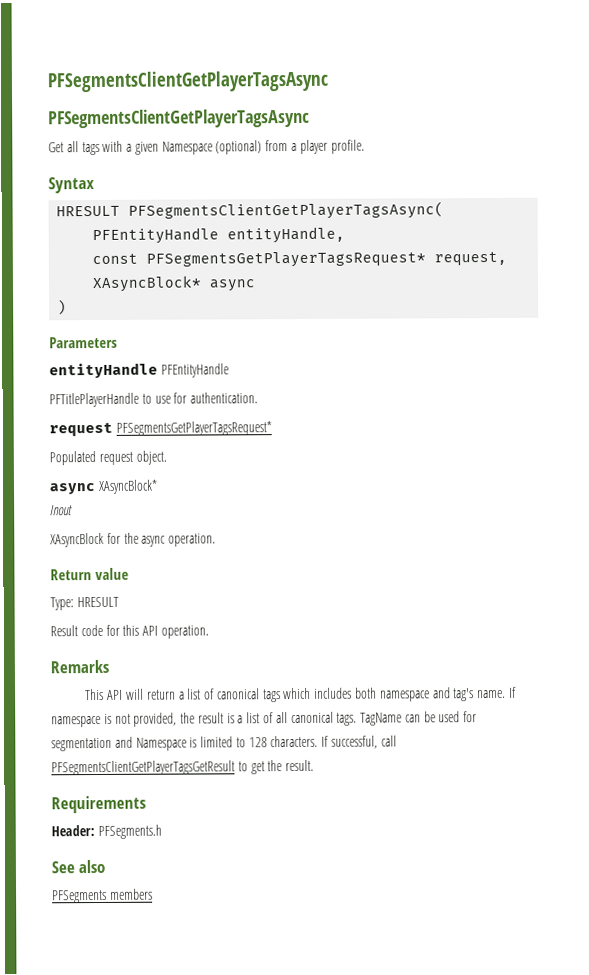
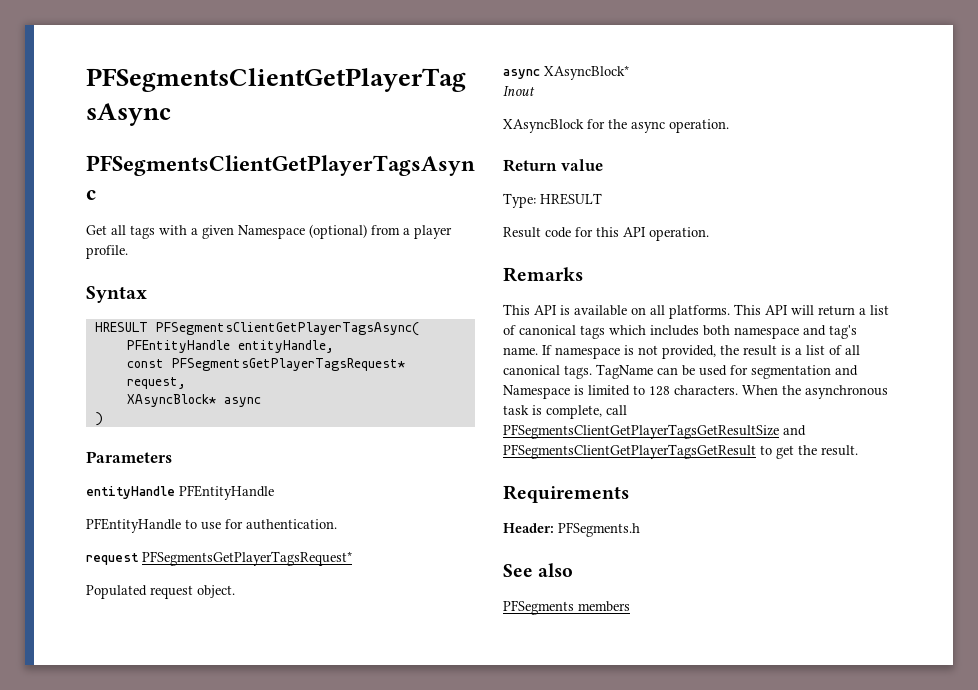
- PFTitlePlayerHandle to use for authentication.
+ PFEntityHandle to use for authentication.
- This API will return a list of canonical tags which includes both namespace and tag's name.
+ This API is available on all platforms. This API will return a list of canonical tags which includes both namespace and tag's name.
- If successful, call PFSegmentsClientGetPlayerTagsGetResult to get the result.
+ When the asynchronous task is complete, call PFSegmentsClientGetPlayerTagsGetResultSize and PFSegmentsClientGetPlayerTagsGetResult to get the result.

